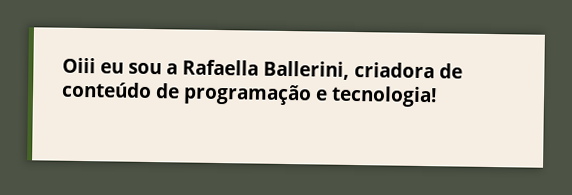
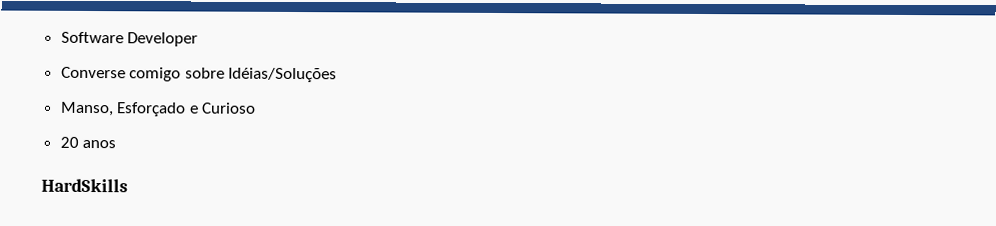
- Oiii eu sou a Rafaella Ballerini, criadora de conteúdo de programação e tecnologia!
+ Software Developer
+ Converse comigo sobre Idéias/Soluções
+ Manso, Esforçado e Curioso
+ 20 anos
+ HardSkills

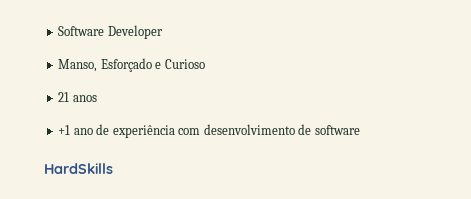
- Converse comigo sobre Idéias/Soluções
- 20 anos
+ 21 anos
+ +1 ano de experiência com desenvolvimento de software

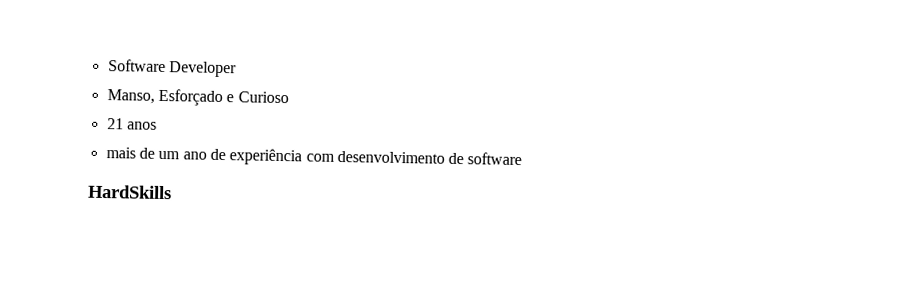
- +1 ano de experiência com desenvolvimento de software
+ mais de um ano de experiência com desenvolvimento de software

